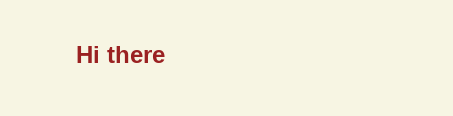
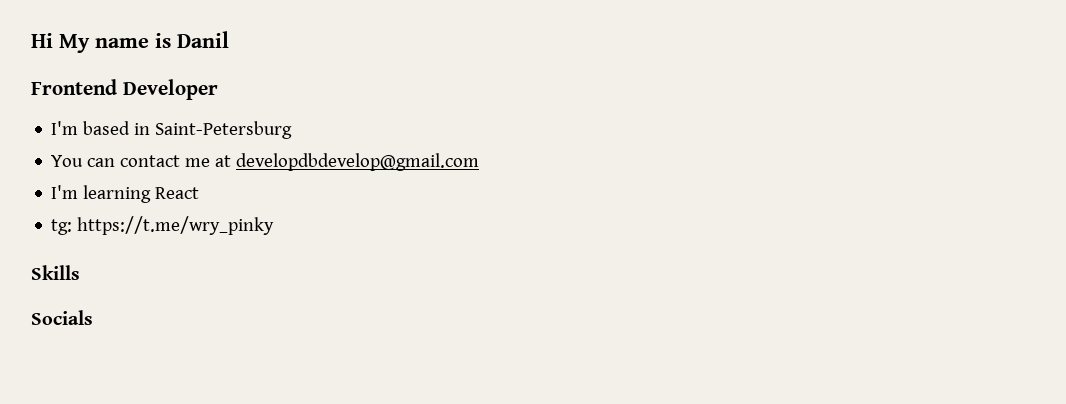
- Hi there
+ Hi My name is Danil
+ Frontend Developer
+ I'm based in Saint-Petersburg
+ You can contact me at developdbdevelop@gmail.com
+ I'm learning React
+ tg: https://t.me/wry_pinky
+ Skills
+ Socials

